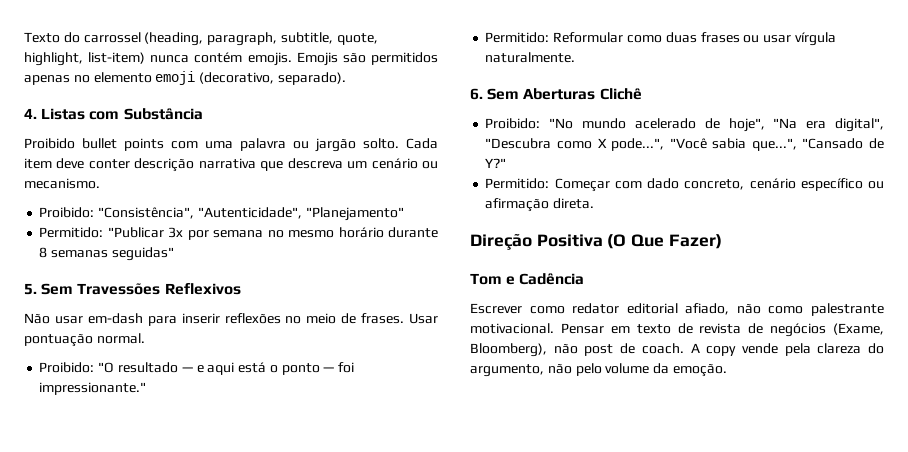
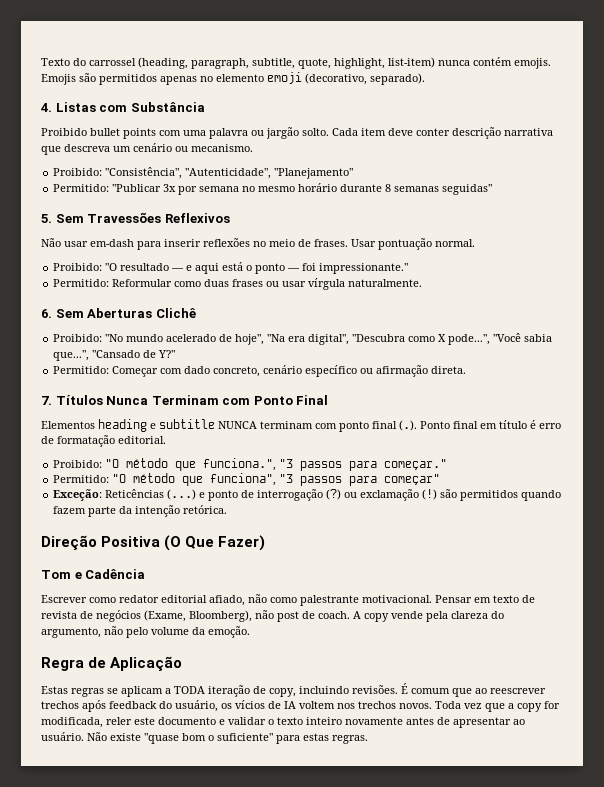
+ 7. Títulos Nunca Terminam com Ponto Final
+ Elementos heading e subtitle NUNCA terminam com ponto final (.). Ponto final em título é erro de formatação editorial.
+ Proibido: "O método que funciona.", "3 passos para começar."
+ Permitido: "O método que funciona", "3 passos para começar"
+ Exceção: Reticências (...) e ponto de interrogação (?) ou exclamação (!) são permitidos quando fazem parte da intenção retórica.
+ Regra de Aplicação
+ Estas regras se aplicam a TODA iteração de copy, incluindo revisões. É comum que ao reescrever trechos após feedback do usuário, os vícios de IA voltem nos trechos novos. Toda vez que a copy for modificada, reler este documento e validar o texto inteiro novamente antes de apresentar ao usuário. Não existe "quase bom o suficiente" para estas regras.

